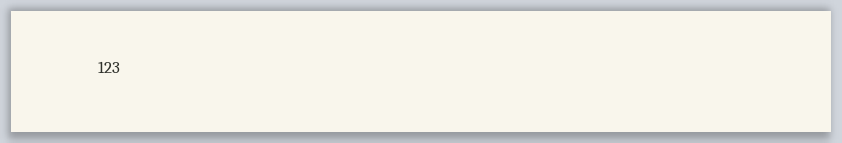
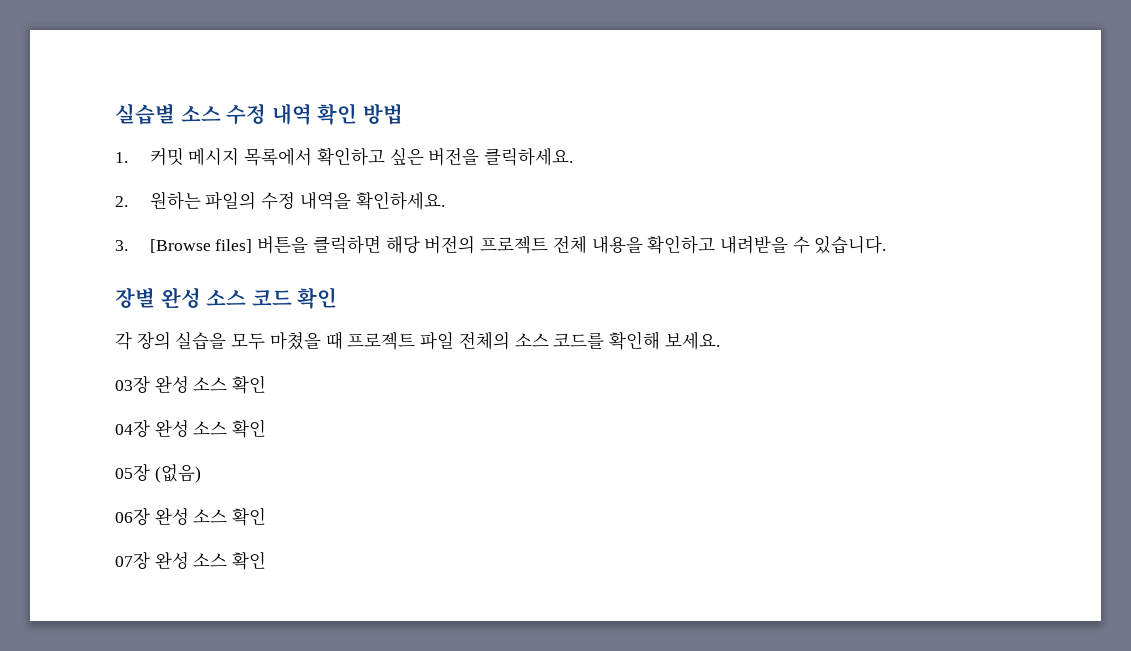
- 123
+ 실습별 소스 수정 내역 확인 방법
+ 1. 커밋 메시지 목록에서 확인하고 싶은 버전을 클릭하세요.
+ 2. 원하는 파일의 수정 내역을 확인하세요.
+ 3. [Browse files] 버튼을 클릭하면 해당 버전의 프로젝트 전체 내용을 확인하고 내려받을 수 있습니다.
+ 장별 완성 소스 코드 확인
+ 각 장의 실습을 모두 마쳤을 때 프로젝트 파일 전체의 소스 코드를 확인해 보세요.
+ 03장 완성 소스 확인
+ 04장 완성 소스 확인
+ 05장 (없음)
+ 06장 완성 소스 확인
+ 07장 완성 소스 확인

